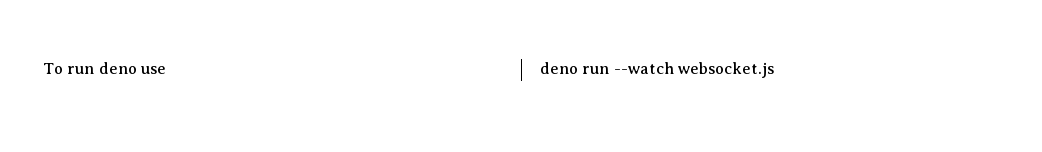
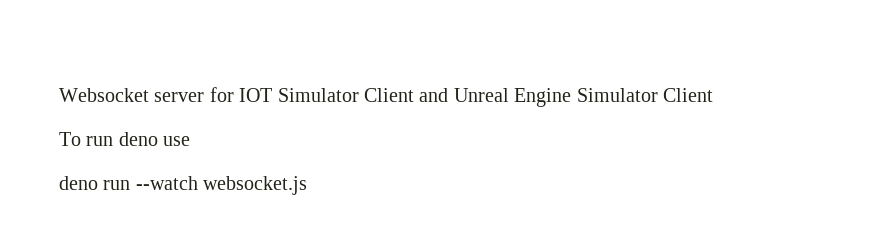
+ Websocket server for IOT Simulator Client and Unreal Engine Simulator Client

